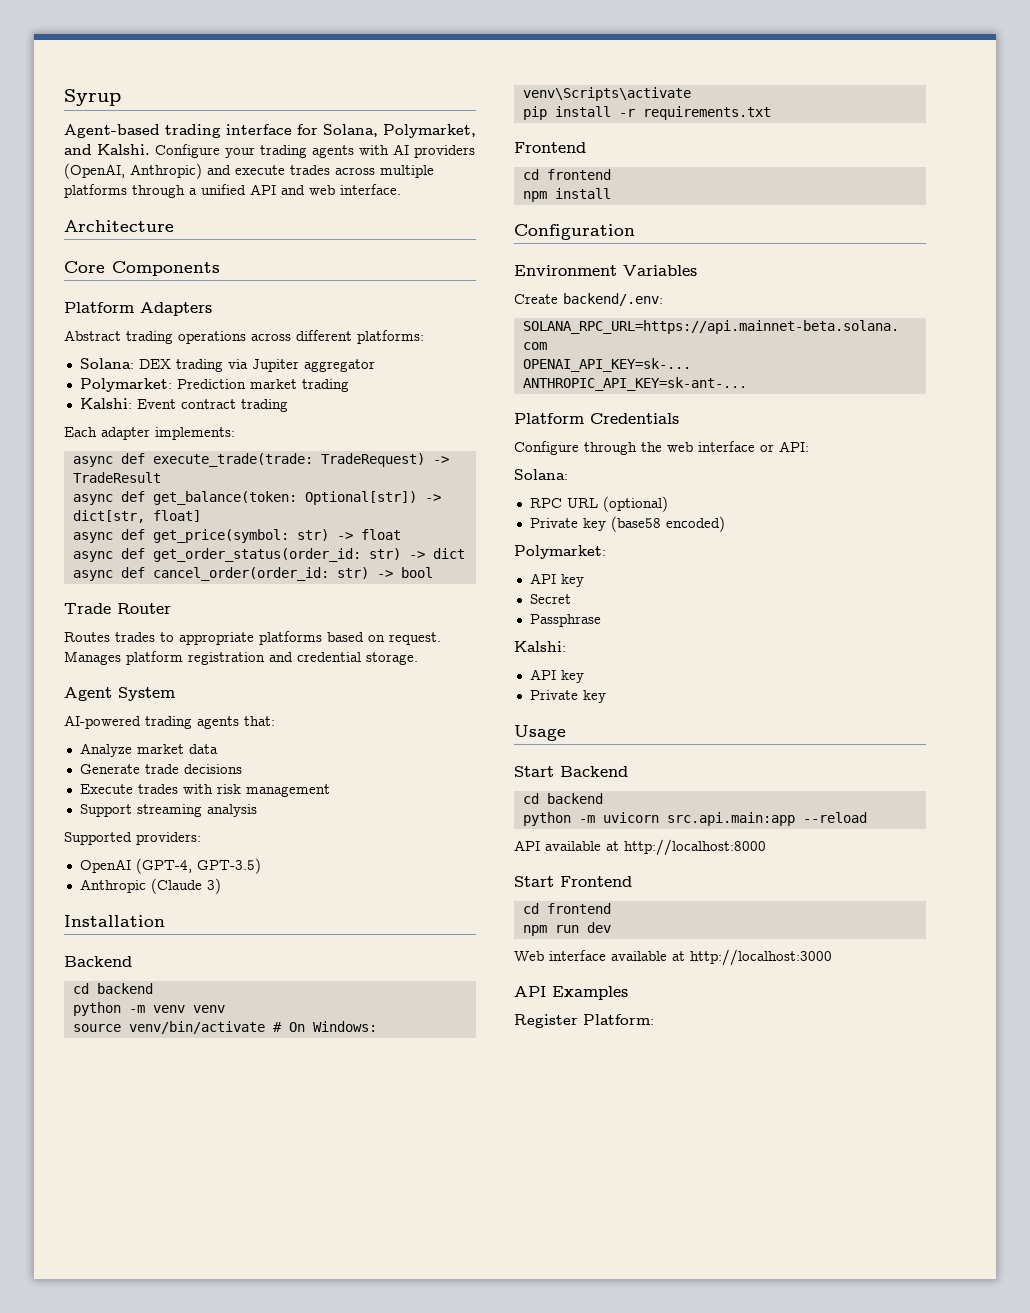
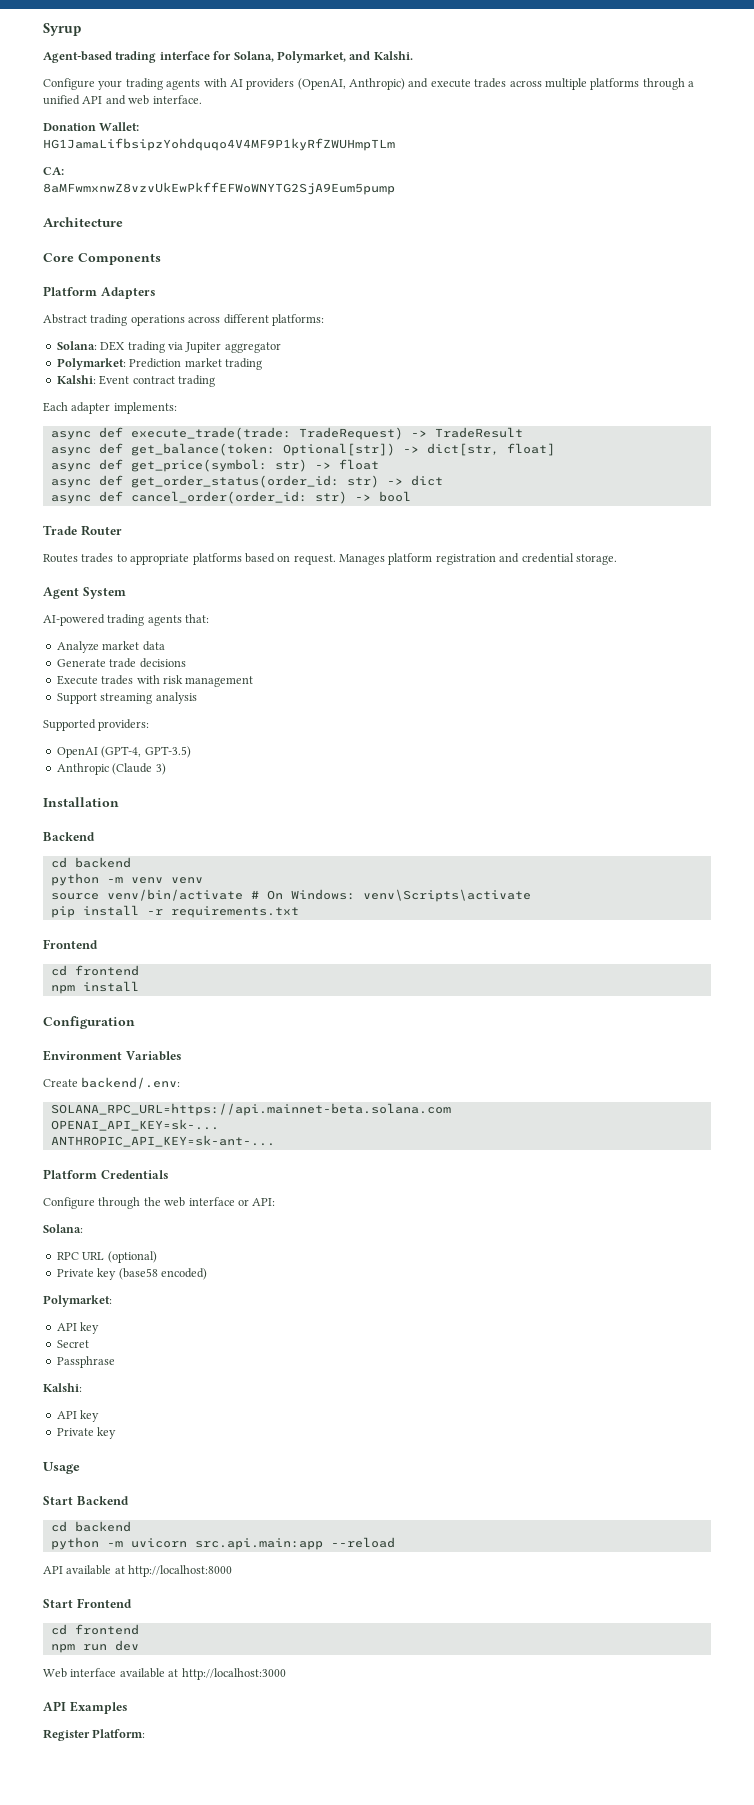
- Agent-based trading interface for Solana, Polymarket, and Kalshi. Configure your trading agents with AI providers (OpenAI, Anthropic) and execute trades across multiple platforms through a unified API and web interface.
+ Agent-based trading interface for Solana, Polymarket, and Kalshi.
+ Configure your trading agents with AI providers (OpenAI, Anthropic) and execute trades across multiple platforms through a unified API and web interface.
+ Donation Wallet:
+ HG1JamaLifbsipzYohdquqo4V4MF9P1kyRfZWUHmpTLm
+ CA:
+ 8aMFwmxnwZ8vzvUkEwPkffEFWoWNYTG2SjA9Eum5pump

